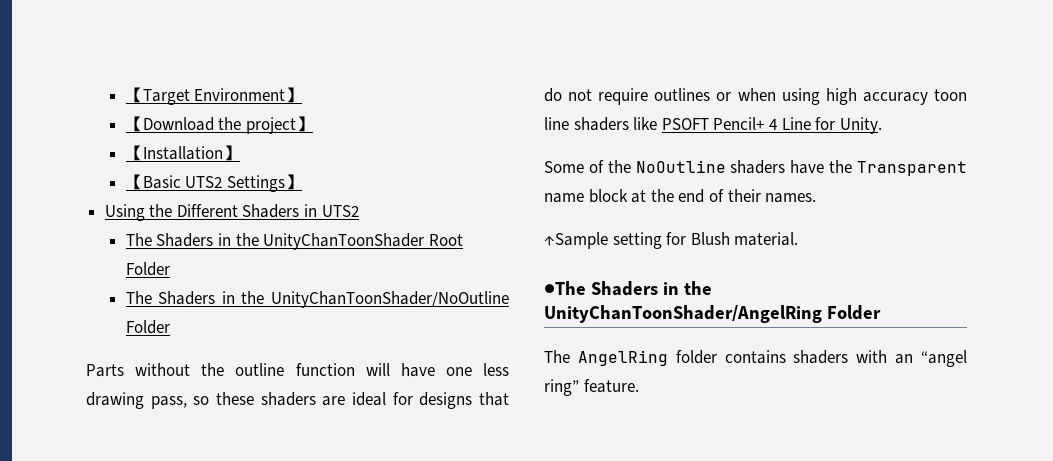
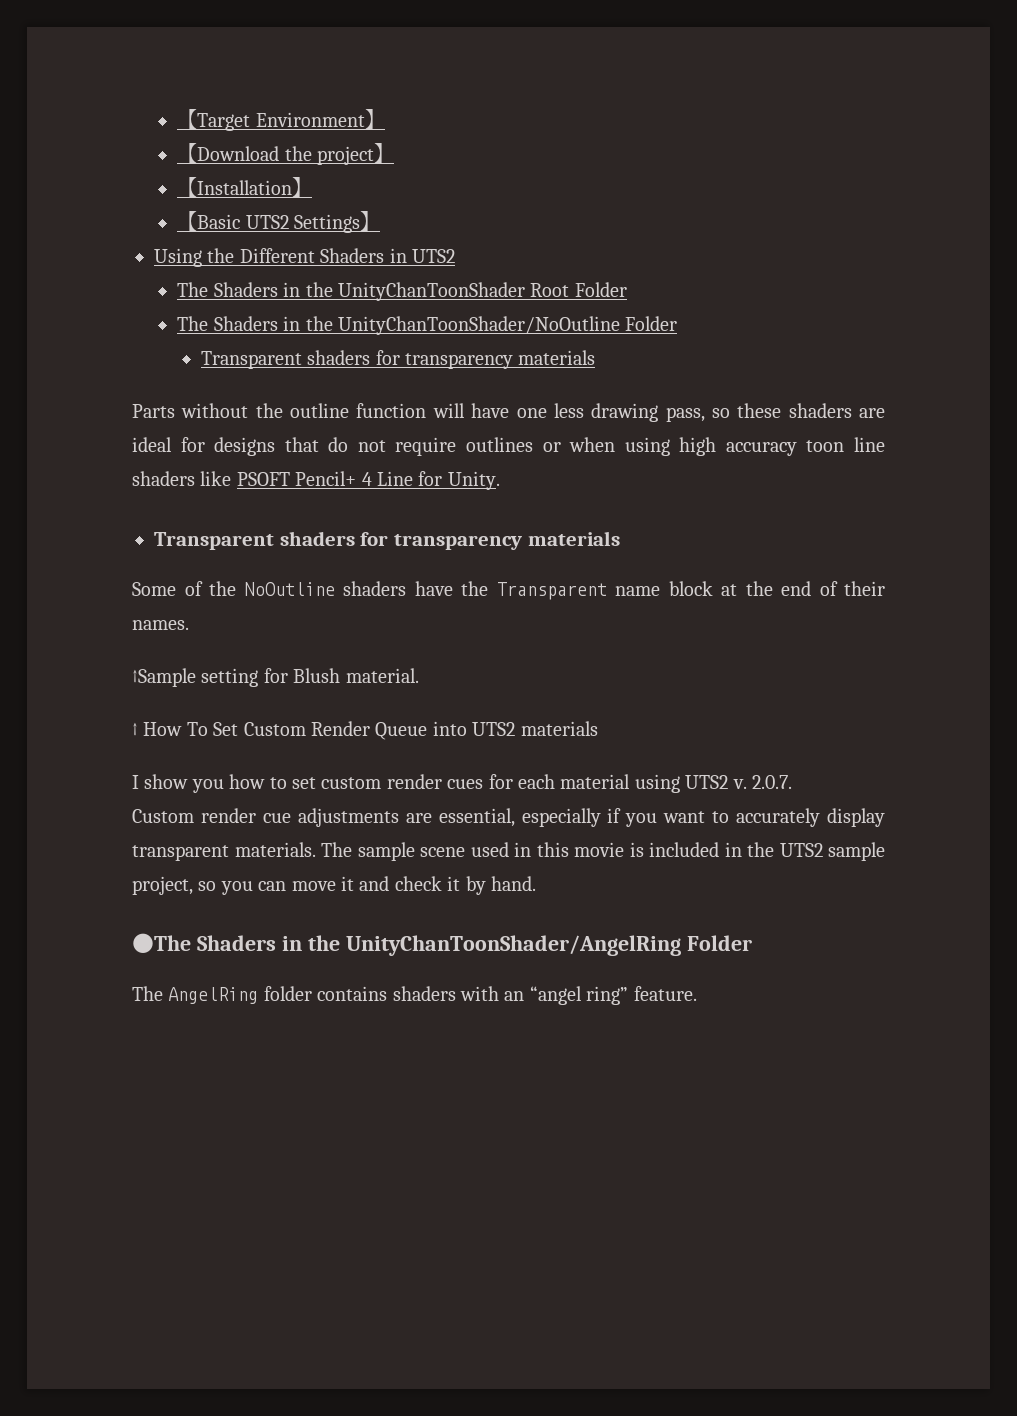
  The Shaders in the UnityChanToonShader/NoOutline Folder
+ Transparent shaders for transparency materials
  Parts without the outline function will have one less drawing pass, so these shaders are ideal for designs that do not require outlines or when using high accuracy toon line shaders like PSOFT Pencil+ 4 Line for Unity.
+ Transparent shaders for transparency materials
+ ↑ How To Set Custom Render Queue into UTS2 materials
+ I show you how to set custom render cues for each material using UTS2 v. 2.0.7.
+ Custom render cue adjustments are essential, especially if you want to accurately display transparent materials. The sample scene used in this movie is included in the UTS2 sample project, so you can move it and check it by hand.

